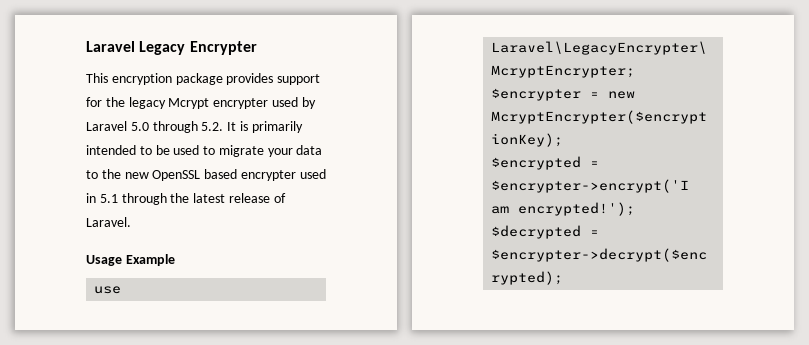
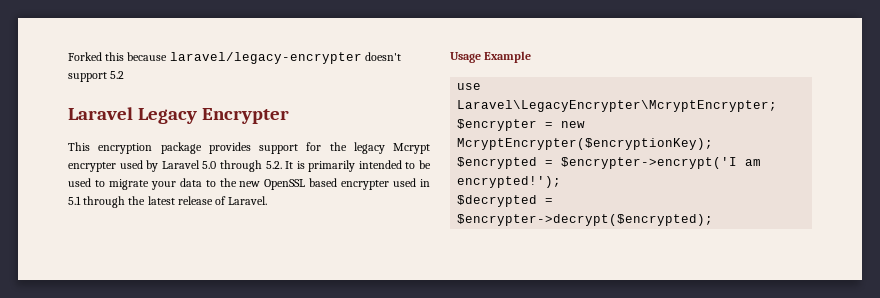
+ Forked this because laravel/legacy-encrypter doesn't support 5.2

